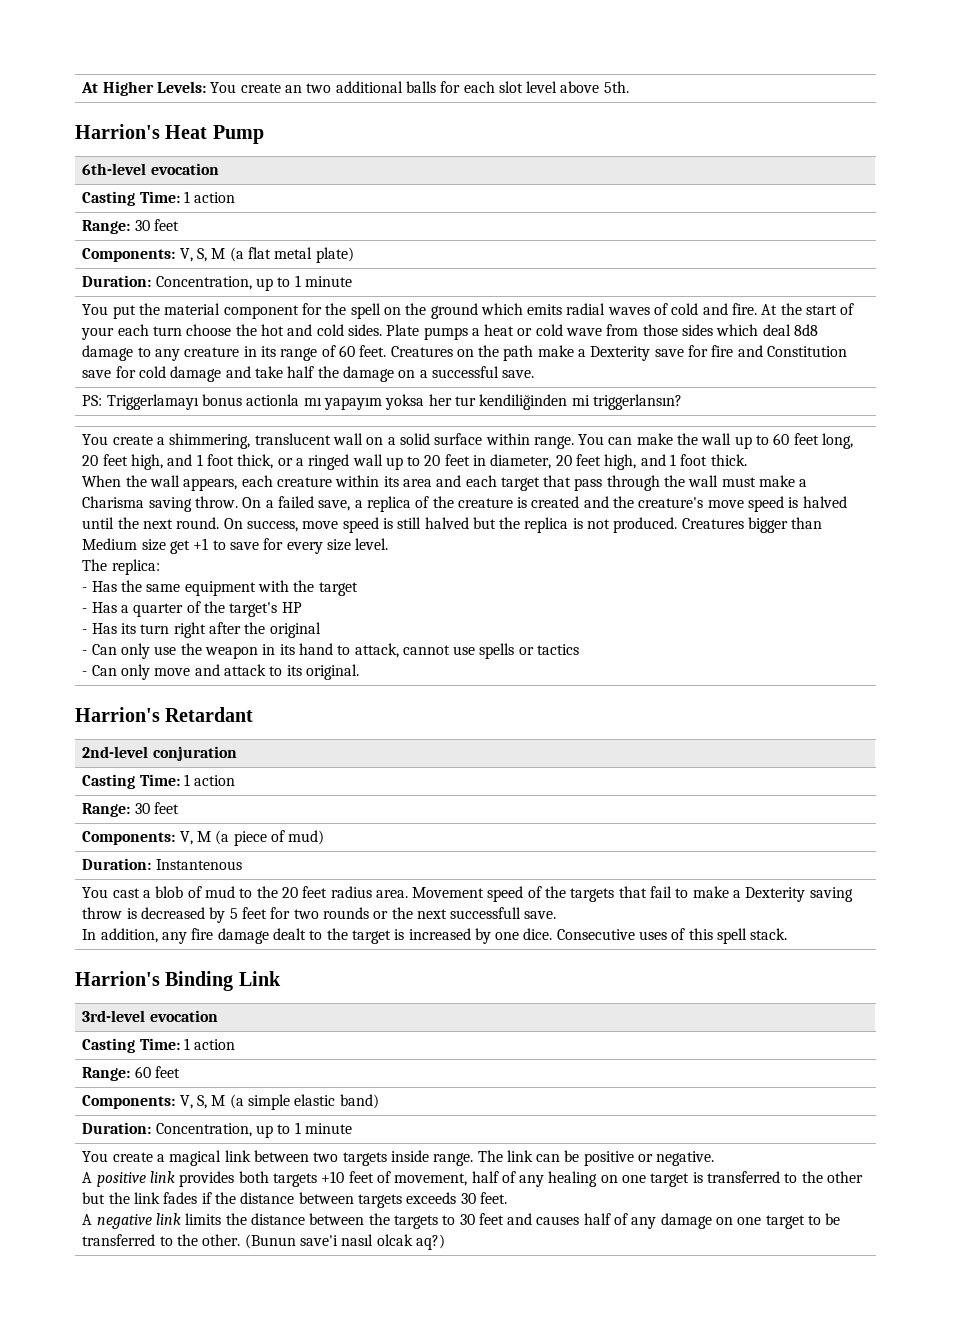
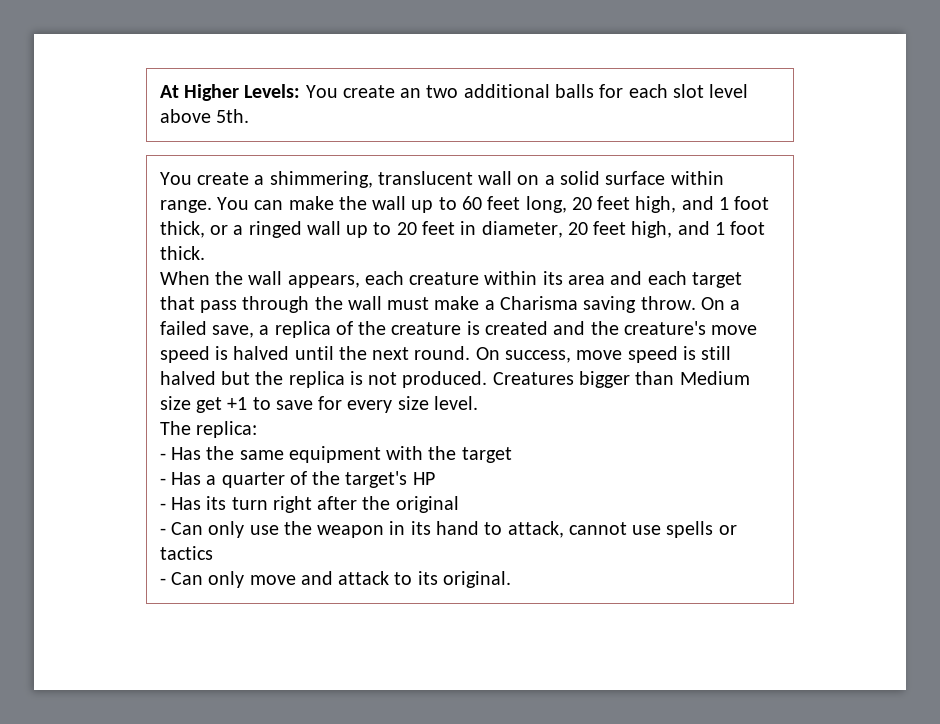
- Harrion's Heat Pump
- 6th-level evocation
- Casting Time: 1 action
- Range: 30 feet
- Components: V, S, M (a flat metal plate)
- Duration: Concentration, up to 1 minute
- You put the material component for the spell on the ground which emits radial waves of cold and fire. At the start of your each turn choose the hot and cold sides. Plate pumps a heat or cold wave from those sides which deal 8d8 damage to any creature in its range of 60 feet. Creatures on the path make a Dexterity save for fire and Constitution save for cold damage and take half the damage on a successful save.
- PS: Triggerlamayı bonus actionla mı yapayım yoksa her tur kendiliğinden mi triggerlansın?
- Harrion's Retardant
- 2nd-level conjuration
- Casting Time: 1 action
- Range: 30 feet
- Components: V, M (a piece of mud)
- Duration: Instantenous
- You cast a blob of mud to the 20 feet radius area. Movement speed of the targets that fail to make a Dexterity saving throw is decreased by 5 feet for two rounds or the next successfull save.
- In addition, any fire damage dealt to the target is increased by one dice. Consecutive uses of this spell stack.
- Harrion's Binding Link
- 3rd-level evocation
- Casting Time: 1 action
- Range: 60 feet
- Components: V, S, M (a simple elastic band)
- Duration: Concentration, up to 1 minute
- You create a magical link between two targets inside range. The link can be positive or negative.
- A positive link provides both targets +10 feet of movement, half of any healing on one target is transferred to the other but the link fades if the distance between targets exceeds 30 feet.
- A negative link limits the distance between the targets to 30 feet and causes half of any damage on one target to be transferred to the other. (Bunun save'i nasıl olcak aq?)

